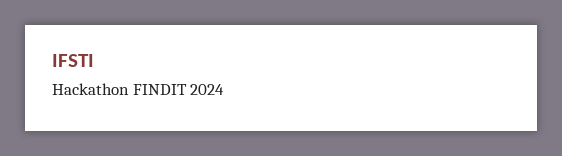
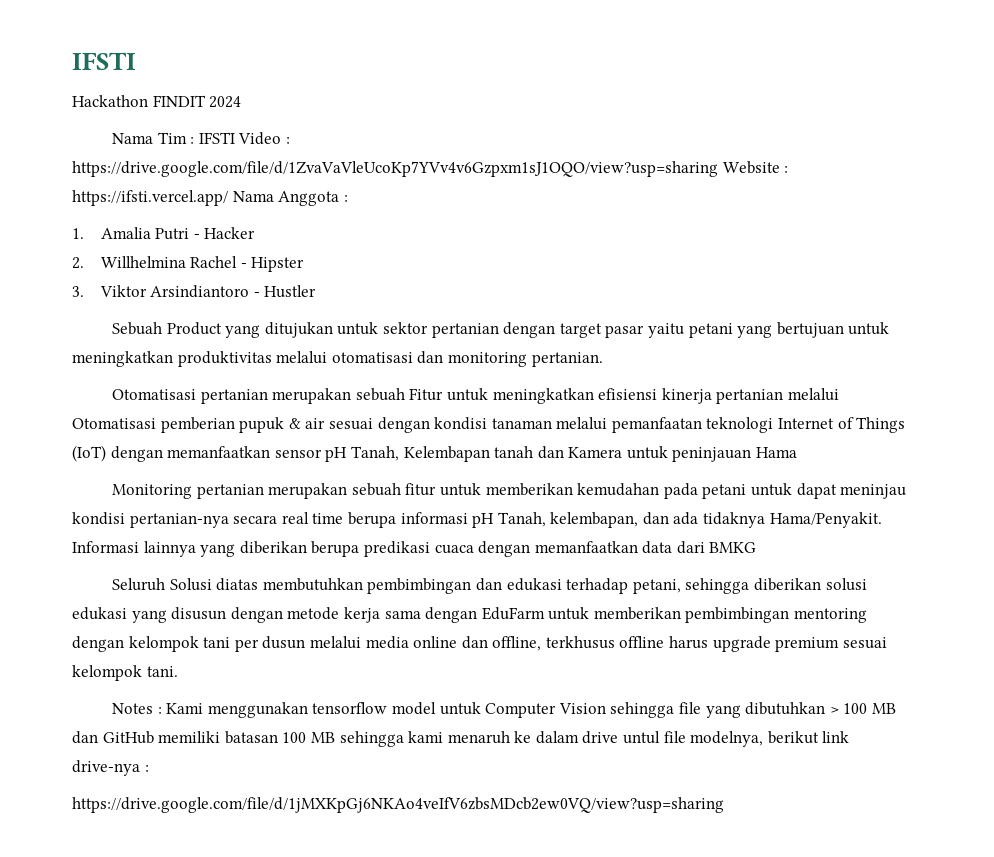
+ Nama Tim : IFSTI Video : https://drive.google.com/file/d/1ZvaVaVleUcoKp7YVv4v6Gzpxm1sJ1OQO/view?usp=sharing Website : https://ifsti.vercel.app/ Nama Anggota :
+ 1. Amalia Putri - Hacker
+ 2. Willhelmina Rachel - Hipster
+ 3. Viktor Arsindiantoro - Hustler
+ Sebuah Product yang ditujukan untuk sektor pertanian dengan target pasar yaitu petani yang bertujuan untuk meningkatkan produktivitas melalui otomatisasi dan monitoring pertanian.
+ Otomatisasi pertanian merupakan sebuah Fitur untuk meningkatkan efisiensi kinerja pertanian melalui Otomatisasi pemberian pupuk & air sesuai dengan kondisi tanaman melalui pemanfaatan teknologi Internet of Things (IoT) dengan memanfaatkan sensor pH Tanah, Kelembapan tanah dan Kamera untuk peninjauan Hama
+ Monitoring pertanian merupakan sebuah fitur untuk memberikan kemudahan pada petani untuk dapat meninjau kondisi pertanian-nya secara real time berupa informasi pH Tanah, kelembapan, dan ada tidaknya Hama/Penyakit. Informasi lainnya yang diberikan berupa predikasi cuaca dengan memanfaatkan data dari BMKG
+ Seluruh Solusi diatas membutuhkan pembimbingan dan edukasi terhadap petani, sehingga diberikan solusi edukasi yang disusun dengan metode kerja sama dengan EduFarm untuk memberikan pembimbingan mentoring dengan kelompok tani per dusun melalui media online dan offline, terkhusus offline harus upgrade premium sesuai kelompok tani.
+ Notes : Kami menggunakan tensorflow model untuk Computer Vision sehingga file yang dibutuhkan > 100 MB dan GitHub memiliki batasan 100 MB sehingga kami menaruh ke dalam drive untul file modelnya, berikut link drive-nya :
+ https://drive.google.com/file/d/1jMXKpGj6NKAo4veIfV6zbsMDcb2ew0VQ/view?usp=sharing

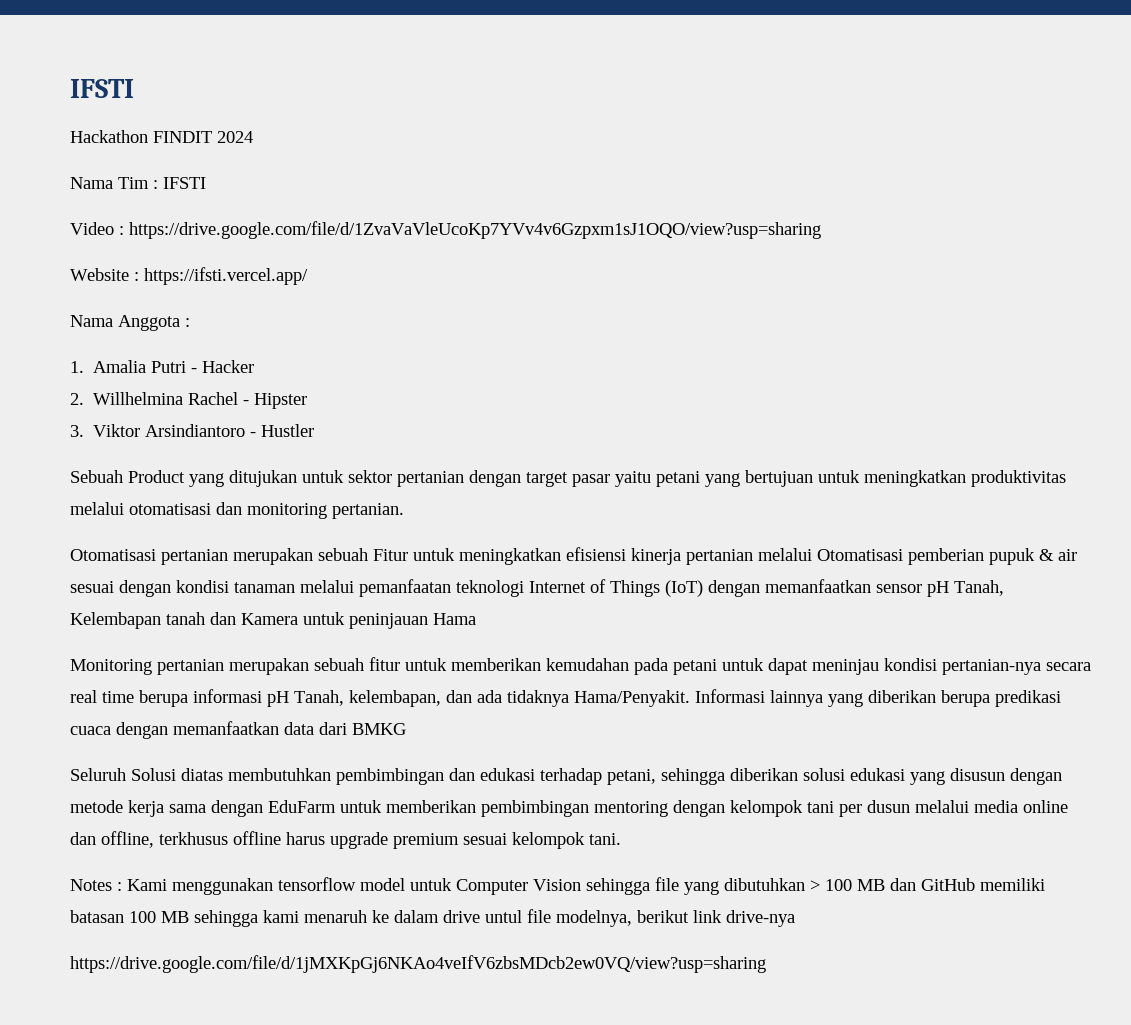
- Nama Tim : IFSTI Video : https://drive.google.com/file/d/1ZvaVaVleUcoKp7YVv4v6Gzpxm1sJ1OQO/view?usp=sharing Website : https://ifsti.vercel.app/ Nama Anggota :
+ Nama Tim : IFSTI
+ Video : https://drive.google.com/file/d/1ZvaVaVleUcoKp7YVv4v6Gzpxm1sJ1OQO/view?usp=sharing
+ Website : https://ifsti.vercel.app/
+ Nama Anggota :
- Notes : Kami menggunakan tensorflow model untuk Computer Vision sehingga file yang dibutuhkan > 100 MB dan GitHub memiliki batasan 100 MB sehingga kami menaruh ke dalam drive untul file modelnya, berikut link drive-nya :
+ Notes : Kami menggunakan tensorflow model untuk Computer Vision sehingga file yang dibutuhkan > 100 MB dan GitHub memiliki batasan 100 MB sehingga kami menaruh ke dalam drive untul file modelnya, berikut link drive-nya

